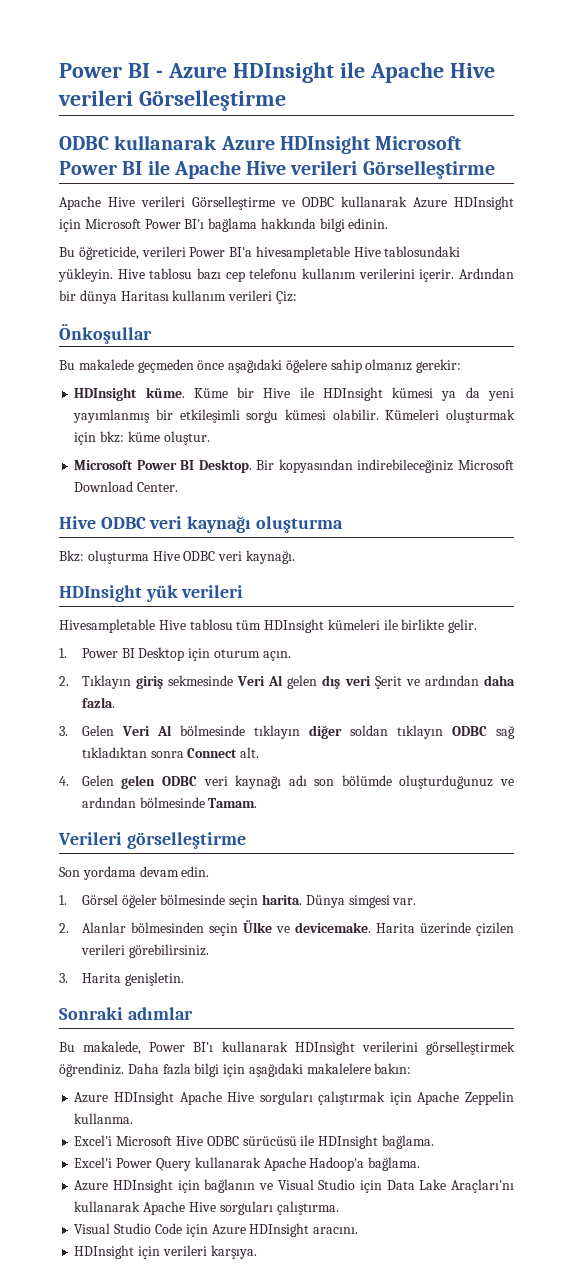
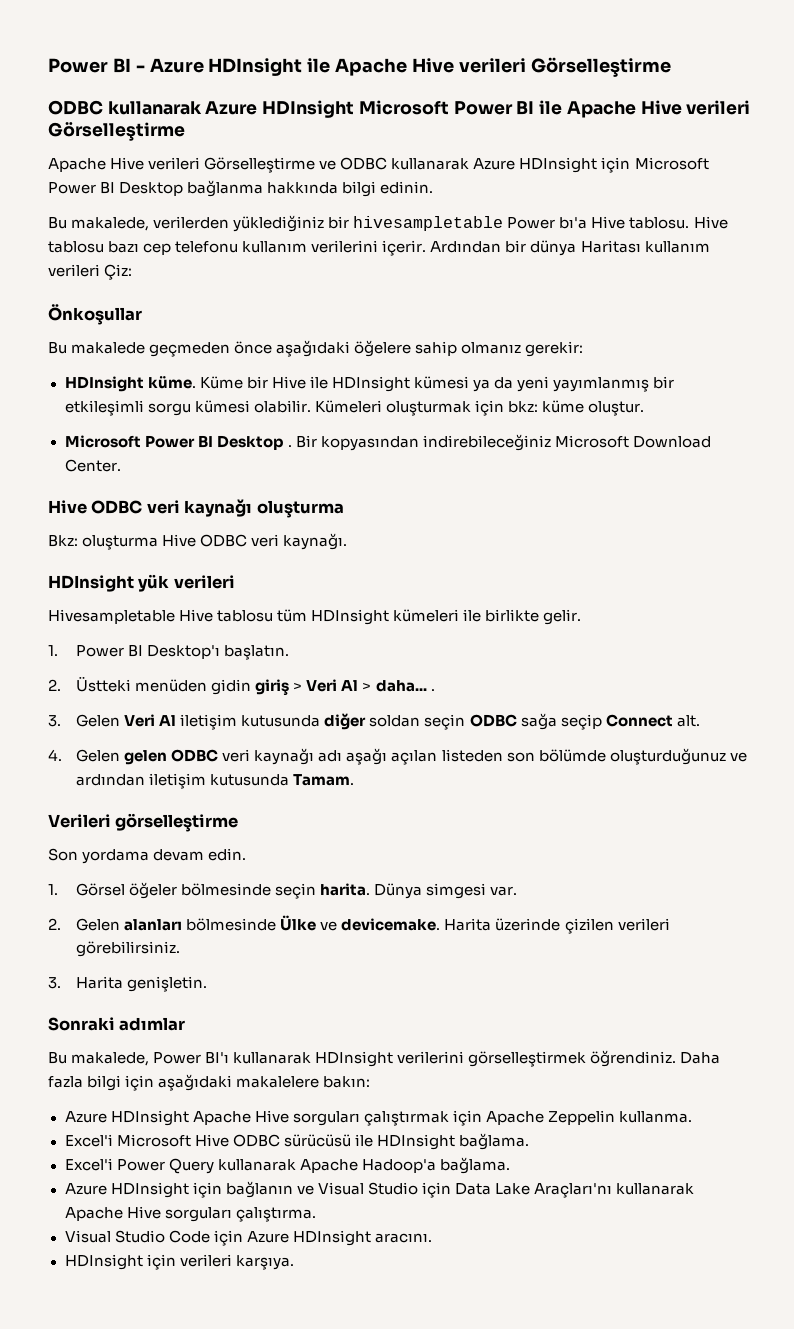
- Apache Hive verileri Görselleştirme ve ODBC kullanarak Azure HDInsight için Microsoft Power BI'ı bağlama hakkında bilgi edinin.
+ Apache Hive verileri Görselleştirme ve ODBC kullanarak Azure HDInsight için Microsoft Power BI Desktop bağlanma hakkında bilgi edinin.
- Bu öğreticide, verileri Power BI'a hivesampletable Hive tablosundaki yükleyin.
+ Bu makalede, verilerden yüklediğiniz bir hivesampletable Power bı'a Hive tablosu.
- Microsoft Power BI Desktop.
+ Microsoft Power BI Desktop .
- 1. Power BI Desktop için oturum açın.
- 2. Tıklayın giriş sekmesinde Veri Al gelen dış veri Şerit ve ardından daha fazla.
- 3. Gelen Veri Al bölmesinde tıklayın diğer soldan tıklayın ODBC sağ tıkladıktan sonra Connect alt.
+ 1. Power BI Desktop'ı başlatın.
+ 2. Üstteki menüden gidin giriş > Veri Al > daha... .
+ 3. Gelen Veri Al iletişim kutusunda diğer soldan seçin ODBC sağa seçip Connect alt.
- 4. Gelen gelen ODBC veri kaynağı adı son bölümde oluşturduğunuz ve ardından bölmesinde Tamam.
+ 4. Gelen gelen ODBC veri kaynağı adı aşağı açılan listeden son bölümde oluşturduğunuz ve ardından iletişim kutusunda Tamam.
- 2. Alanlar bölmesinden seçin Ülke ve devicemake.
+ 2. Gelen alanları bölmesinde Ülke ve devicemake.

